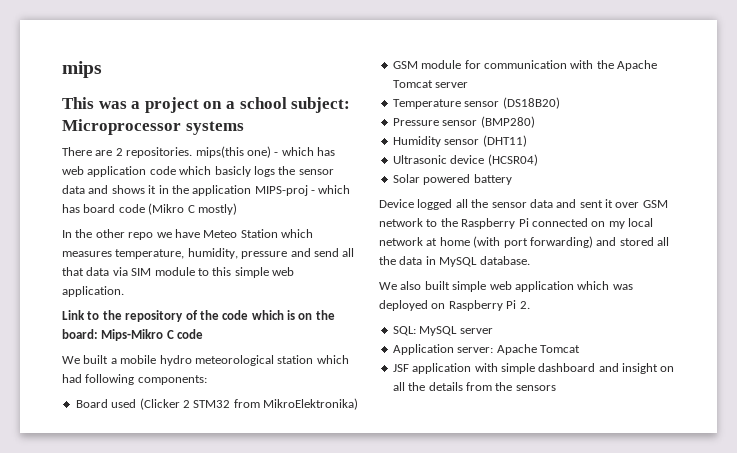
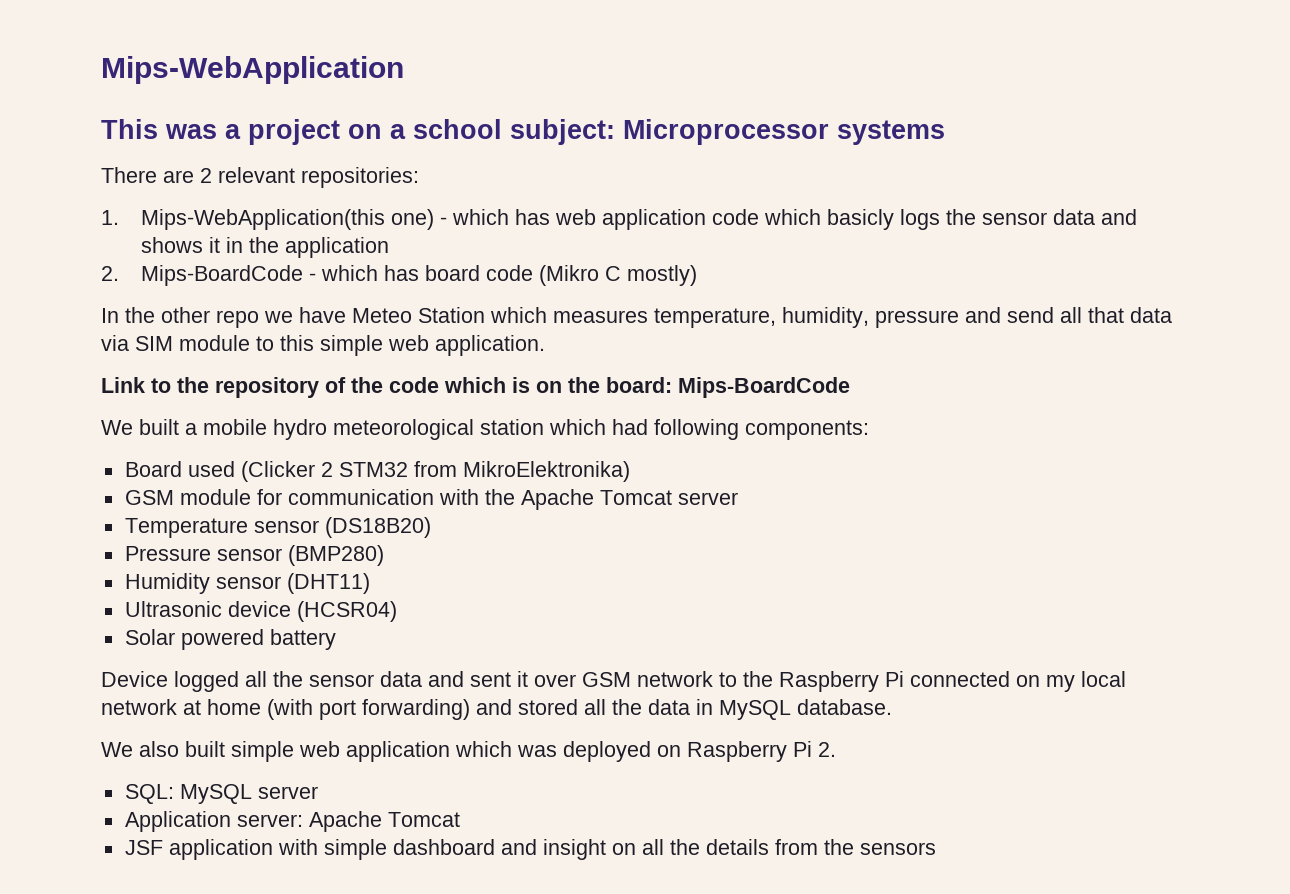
- mips
+ Mips-WebApplication
- There are 2 repositories. mips(this one) - which has web application code which basicly logs the sensor data and shows it in the application MIPS-proj - which has board code (Mikro C mostly)
+ There are 2 relevant repositories:
+ 1. Mips-WebApplication(this one) - which has web application code which basicly logs the sensor data and shows it in the application
+ 2. Mips-BoardCode - which has board code (Mikro C mostly)
- Link to the repository of the code which is on the board: Mips-Mikro C code
+ Link to the repository of the code which is on the board: Mips-BoardCode

